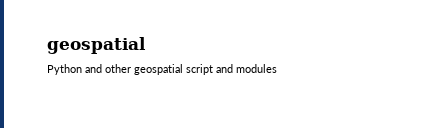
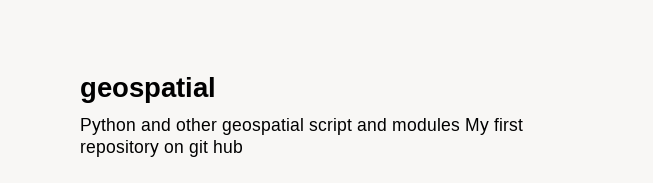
- Python and other geospatial script and modules
+ Python and other geospatial script and modules My first repository on git hub

